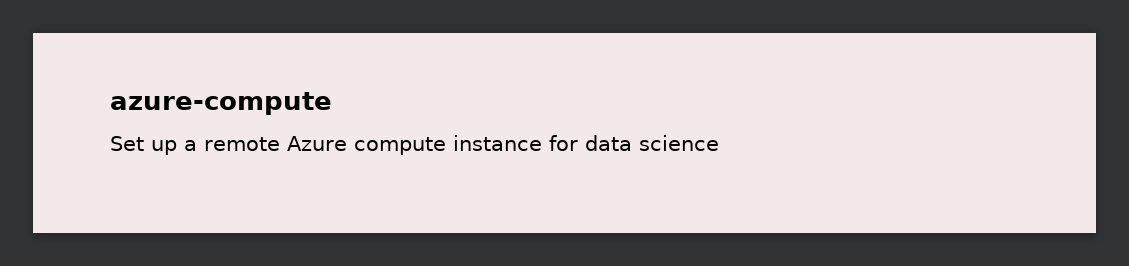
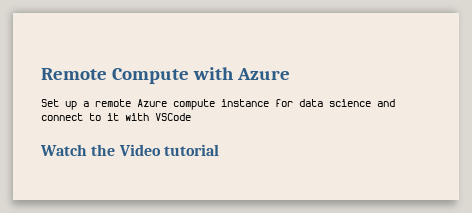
- azure-compute
+ Remote Compute with Azure
- Set up a remote Azure compute instance for data science
+ Set up a remote Azure compute instance for data science and connect to it with VSCode
+ Watch the Video tutorial

